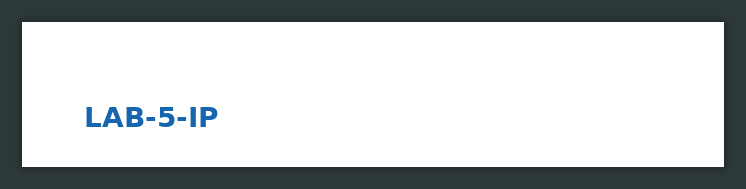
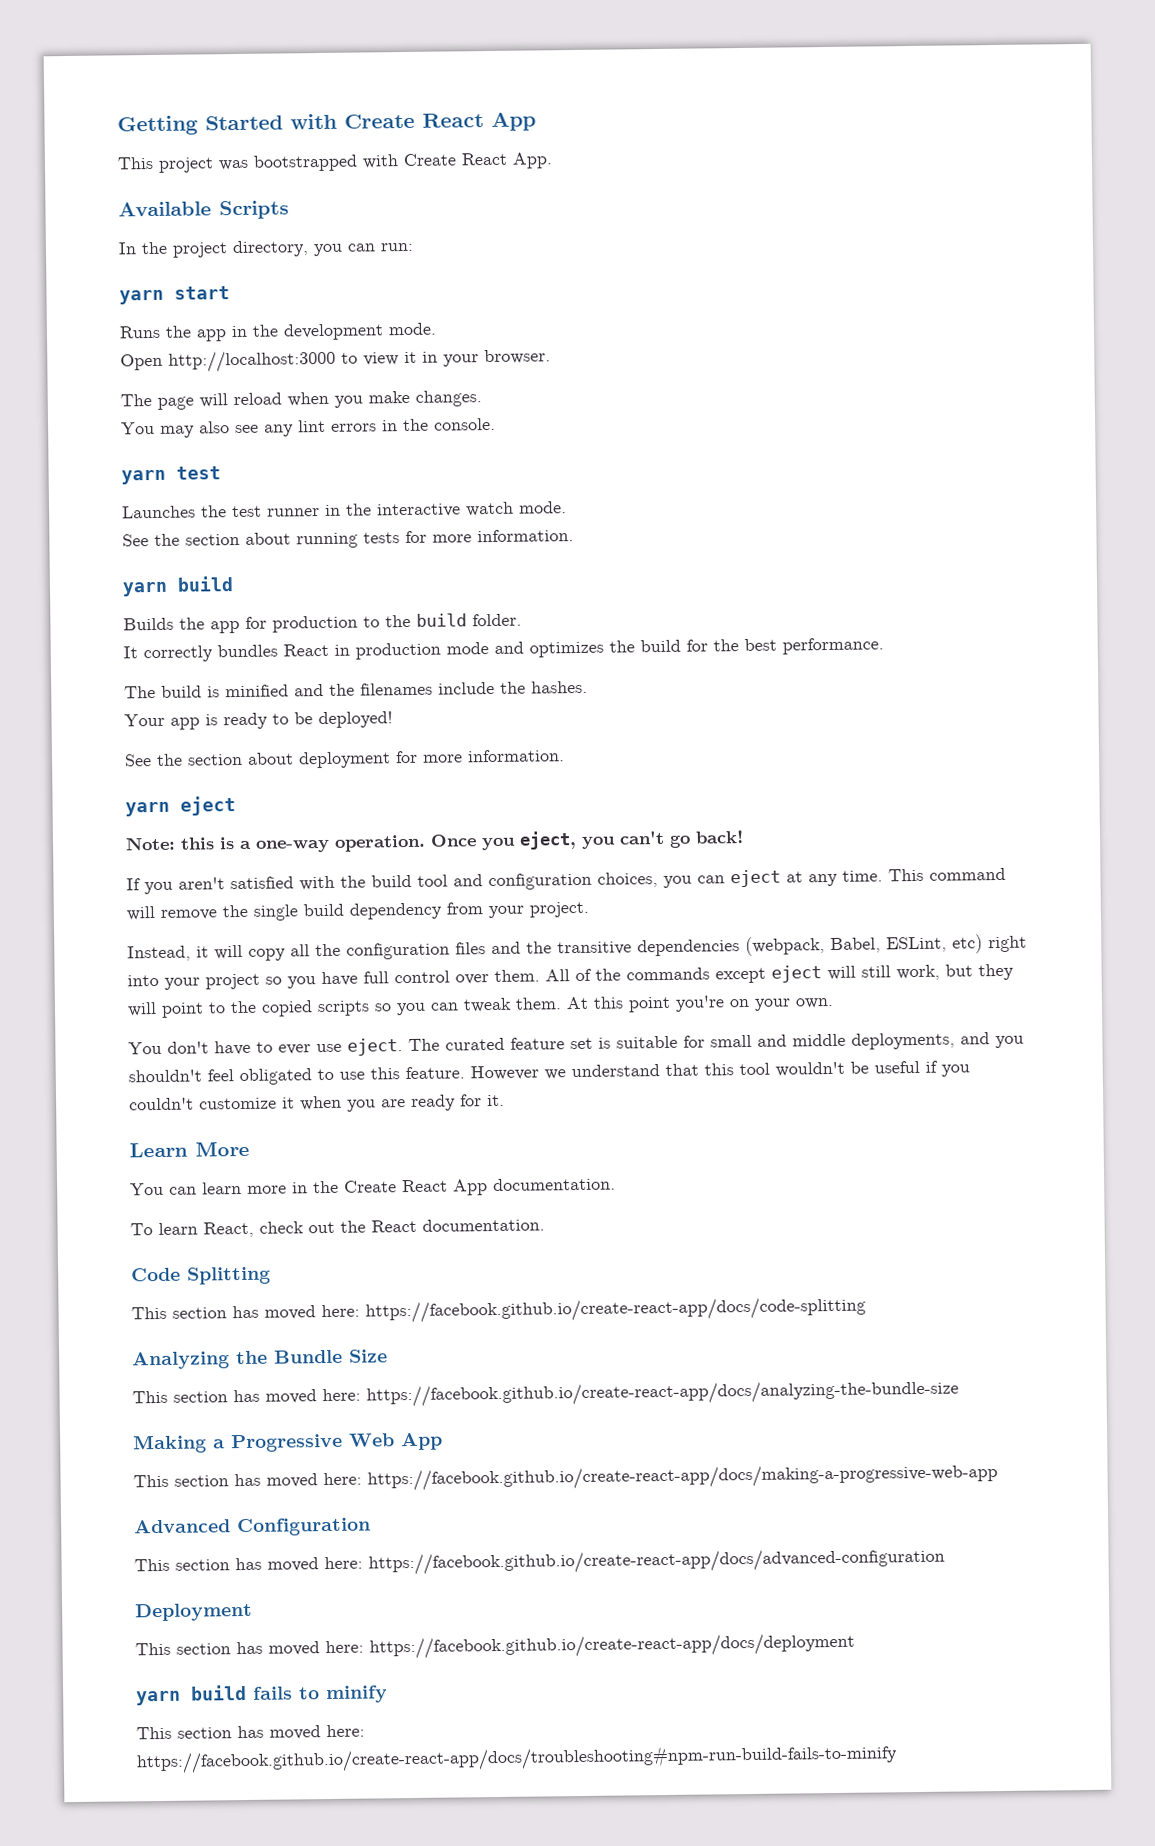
- LAB-5-IP
+ Getting Started with Create React App
+ This project was bootstrapped with Create React App.
+ Available Scripts
+ In the project directory, you can run:
+ yarn start
+ Runs the app in the development mode.
+ Open http://localhost:3000 to view it in your browser.
+ The page will reload when you make changes.
+ You may also see any lint errors in the console.
+ yarn test
+ Launches the test runner in the interactive watch mode.
+ See the section about running tests for more information.
+ yarn build
+ Builds the app for production to the build folder.
+ It correctly bundles React in production mode and optimizes the build for the best performance.
+ The build is minified and the filenames include the hashes.
+ Your app is ready to be deployed!
+ See the section about deployment for more information.
+ yarn eject
+ Note: this is a one-way operation. Once you eject, you can't go back!
+ If you aren't satisfied with the build tool and configuration choices, you can eject at any time. This command will remove the single build dependency from your project.
+ Instead, it will copy all the configuration files and the transitive dependencies (webpack, Babel, ESLint, etc) right into your project so you have full control over them. All of the commands except eject will still work, but they will point to the copied scripts so you can tweak them. At this point you're on your own.
+ You don't have to ever use eject. The curated feature set is suitable for small and middle deployments, and you shouldn't feel obligated to use this feature. However we understand that this tool wouldn't be useful if you couldn't customize it when you are ready for it.
+ Learn More
+ You can learn more in the Create React App documentation.
+ To learn React, check out the React documentation.
+ Code Splitting
+ This section has moved here: https://facebook.github.io/create-react-app/docs/code-splitting
+ Analyzing the Bundle Size
+ This section has moved here: https://facebook.github.io/create-react-app/docs/analyzing-the-bundle-size
+ Making a Progressive Web App
+ This section has moved here: https://facebook.github.io/create-react-app/docs/making-a-progressive-web-app
+ Advanced Configuration
+ This section has moved here: https://facebook.github.io/create-react-app/docs/advanced-configuration
+ Deployment
+ This section has moved here: https://facebook.github.io/create-react-app/docs/deployment
+ yarn build fails to minify
+ This section has moved here: https://facebook.github.io/create-react-app/docs/troubleshooting#npm-run-build-fails-to-minify

